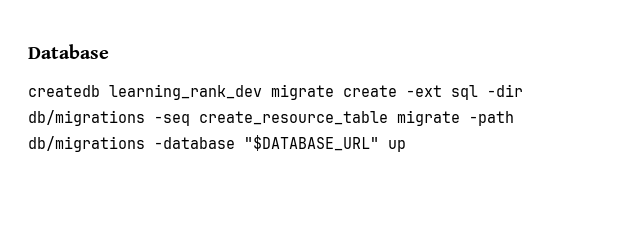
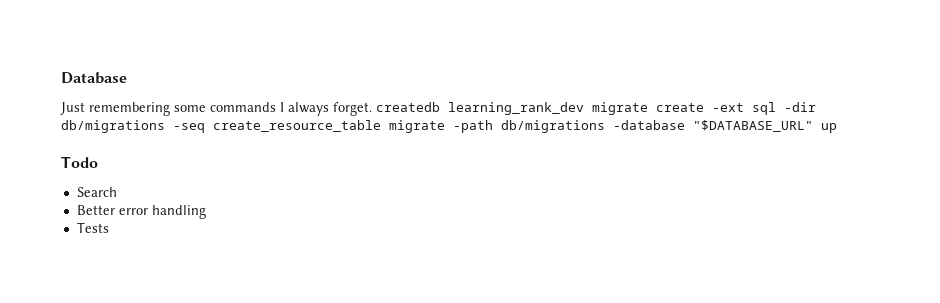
- createdb learning_rank_dev migrate create -ext sql -dir db/migrations -seq create_resource_table migrate -path db/migrations -database "$DATABASE_URL" up
+ Just remembering some commands I always forget. createdb learning_rank_dev migrate create -ext sql -dir db/migrations -seq create_resource_table migrate -path db/migrations -database "$DATABASE_URL" up
+ Todo
+ Search
+ Better error handling
+ Tests

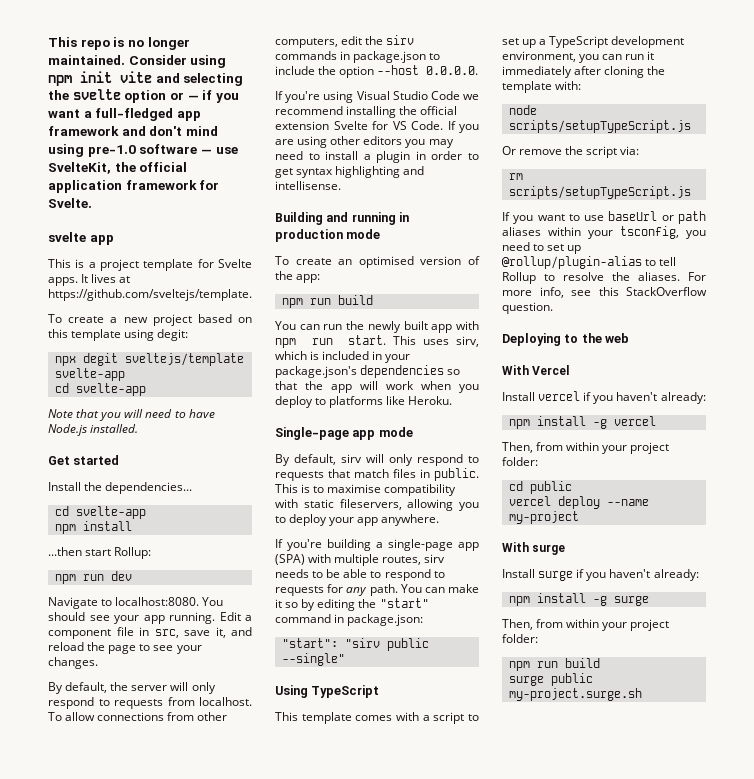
- Database
- Just remembering some commands I always forget. createdb learning_rank_dev migrate create -ext sql -dir db/migrations -seq create_resource_table migrate -path db/migrations -database "$DATABASE_URL" up
- Todo
- Search
- Better error handling
- Tests
+ This repo is no longer maintained. Consider using npm init vite and selecting the svelte option or — if you want a full-fledged app framework and don't mind using pre-1.0 software — use SvelteKit, the official application framework for Svelte.
+ svelte app
+ This is a project template for Svelte apps. It lives at https://github.com/sveltejs/template.
+ To create a new project based on this template using degit:
+ npx degit sveltejs/template svelte-app
+ cd svelte-app
+ Note that you will need to have Node.js installed.
+ Get started
+ Install the dependencies...
+ cd svelte-app
+ npm install
+ ...then start Rollup:
+ npm run dev
+ Navigate to localhost:8080. You should see your app running. Edit a component file in src, save it, and reload the page to see your changes.
+ By default, the server will only respond to requests from localhost. To allow connections from other computers, edit the sirv commands in package.json to include the option --host 0.0.0.0.
+ If you're using Visual Studio Code we recommend installing the official extension Svelte for VS Code. If you are using other editors you may need to install a plugin in order to get syntax highlighting and intellisense.
+ Building and running in production mode
+ To create an optimised version of the app:
+ npm run build
+ You can run the newly built app with npm run start. This uses sirv, which is included in your package.json's dependencies so that the app will work when you deploy to platforms like Heroku.
+ Single-page app mode
+ By default, sirv will only respond to requests that match files in public. This is to maximise compatibility with static fileservers, allowing you to deploy your app anywhere.
+ If you're building a single-page app (SPA) with multiple routes, sirv needs to be able to respond to requests for any path. You can make it so by editing the "start" command in package.json:
+ "start": "sirv public --single"
+ Using TypeScript
+ This template comes with a script to set up a TypeScript development environment, you can run it immediately after cloning the template with:
+ node scripts/setupTypeScript.js
+ Or remove the script via:
+ rm scripts/setupTypeScript.js
+ If you want to use baseUrl or path aliases within your tsconfig, you need to set up @rollup/plugin-alias to tell Rollup to resolve the aliases. For more info, see this StackOverflow question.
+ Deploying to the web
+ With Vercel
+ Install vercel if you haven't already:
+ npm install -g vercel
+ Then, from within your project folder:
+ cd public
+ vercel deploy --name my-project
+ With surge
+ Install surge if you haven't already:
+ npm install -g surge
+ Then, from within your project folder:
+ npm run build
+ surge public my-project.surge.sh

